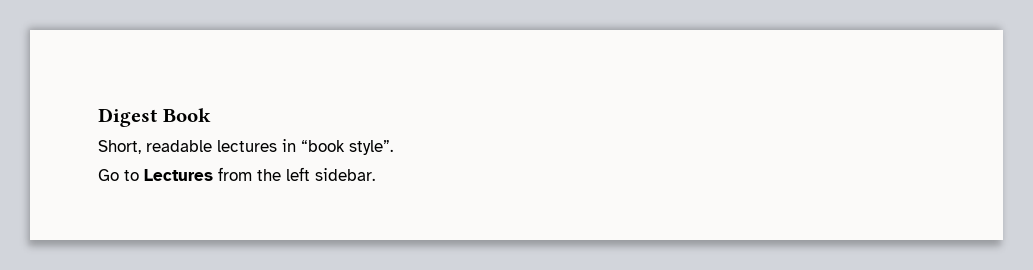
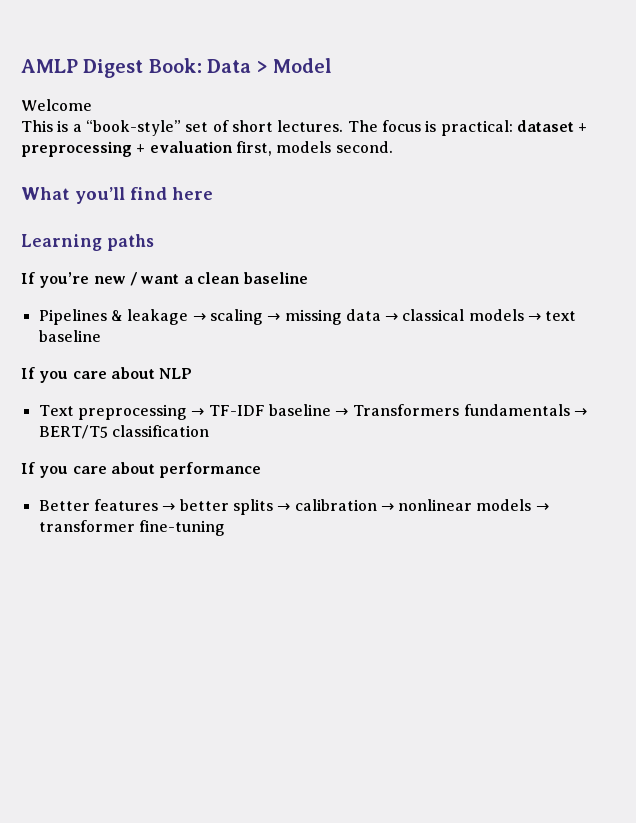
- Digest Book
- Short, readable lectures in “book style”.
- Go to Lectures from the left sidebar.
+ AMLP Digest Book: Data > Model
+ Welcome
+ This is a “book-style” set of short lectures. The focus is practical: dataset + preprocessing + evaluation first, models second.
+ What you’ll find here
+ Learning paths
+ If you’re new / want a clean baseline
+ Pipelines & leakage → scaling → missing data → classical models → text baseline
+ If you care about NLP
+ Text preprocessing → TF-IDF baseline → Transformers fundamentals → BERT/T5 classification
+ If you care about performance
+ Better features → better splits → calibration → nonlinear models → transformer fine-tuning

